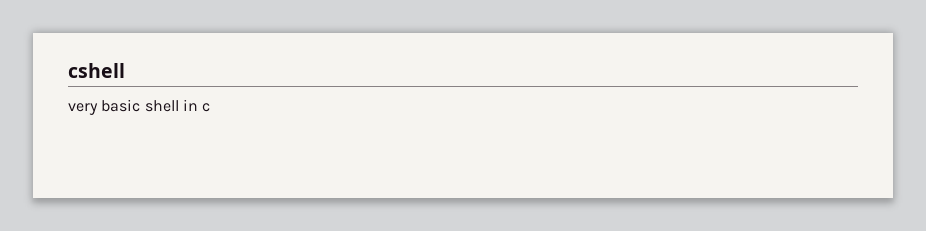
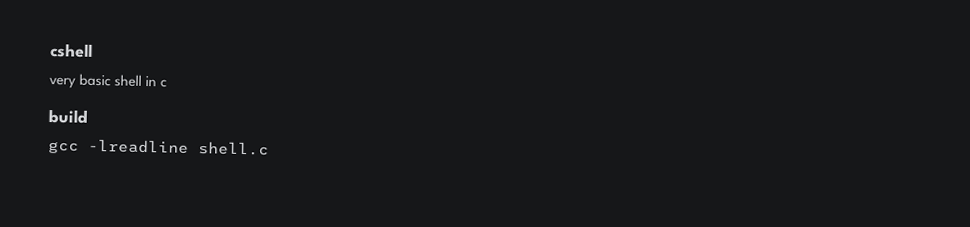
+ build
+ gcc -lreadline shell.c

